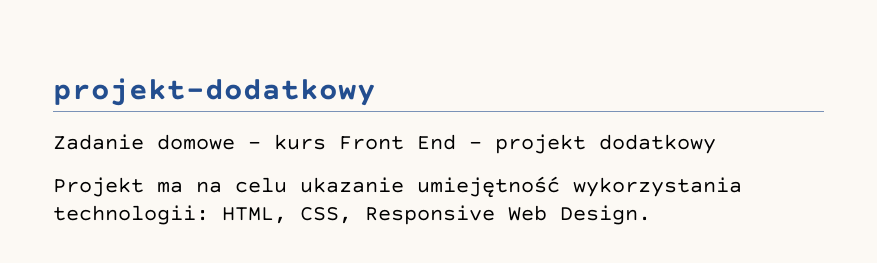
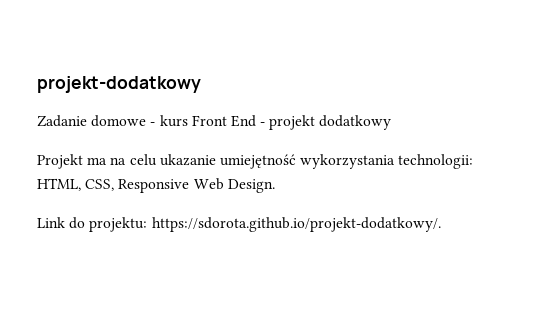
+ Link do projektu: https://sdorota.github.io/projekt-dodatkowy/.

